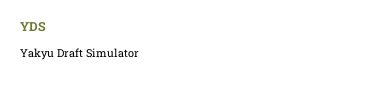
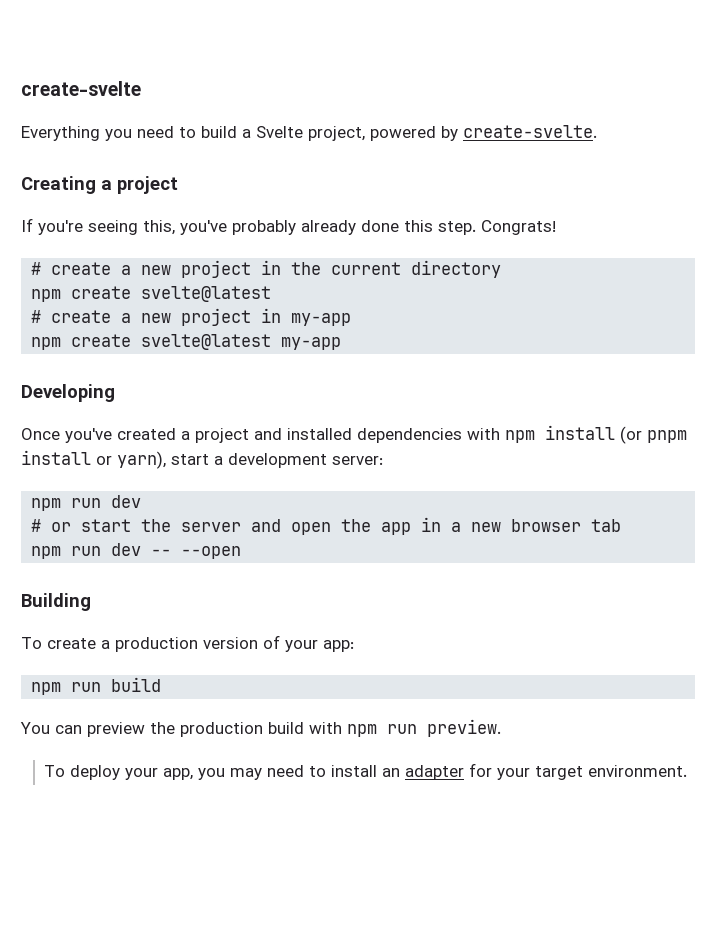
- YDS
- Yakyu Draft Simulator
+ create-svelte
+ Everything you need to build a Svelte project, powered by create-svelte.
+ Creating a project
+ If you're seeing this, you've probably already done this step. Congrats!
+ # create a new project in the current directory
+ npm create svelte@latest
+ # create a new project in my-app
+ npm create svelte@latest my-app
+ Developing
+ Once you've created a project and installed dependencies with npm install (or pnpm install or yarn), start a development server:
+ npm run dev
+ # or start the server and open the app in a new browser tab
+ npm run dev -- --open
+ Building
+ To create a production version of your app:
+ npm run build
+ You can preview the production build with npm run preview.
+ To deploy your app, you may need to install an adapter for your target environment.

